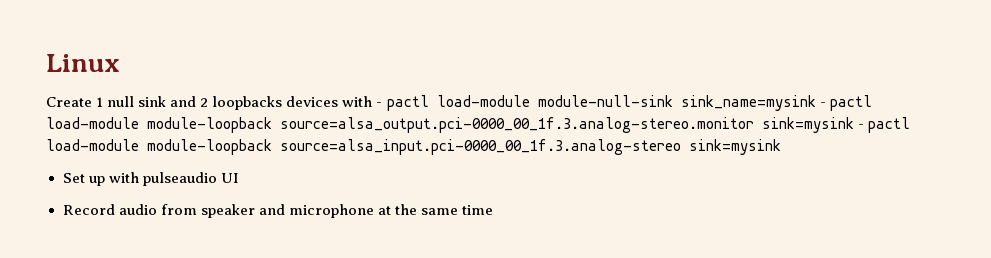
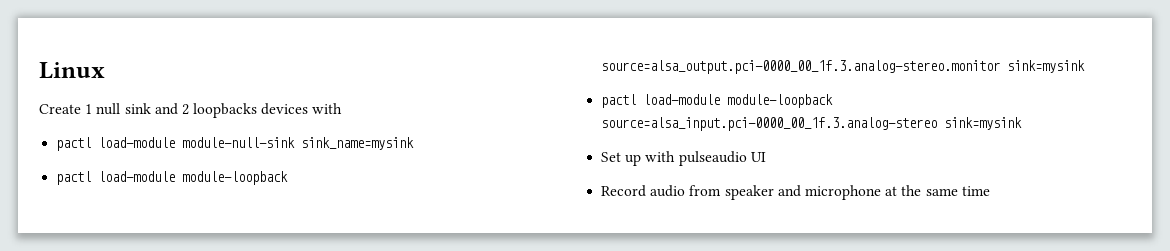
- Create 1 null sink and 2 loopbacks devices with - pactl load-module module-null-sink sink_name=mysink - pactl load-module module-loopback source=alsa_output.pci-0000_00_1f.3.analog-stereo.monitor sink=mysink - pactl load-module module-loopback source=alsa_input.pci-0000_00_1f.3.analog-stereo sink=mysink
+ Create 1 null sink and 2 loopbacks devices with
+ pactl load-module module-null-sink sink_name=mysink
+ pactl load-module module-loopback source=alsa_output.pci-0000_00_1f.3.analog-stereo.monitor sink=mysink
+ pactl load-module module-loopback source=alsa_input.pci-0000_00_1f.3.analog-stereo sink=mysink

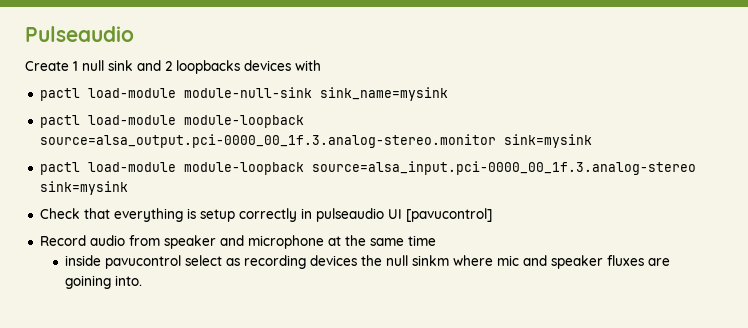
- Linux
+ Pulseaudio
- Set up with pulseaudio UI
+ Check that everything is setup correctly in pulseaudio UI [pavucontrol]
+ inside pavucontrol select as recording devices the null sinkm where mic and speaker fluxes are goining into.

